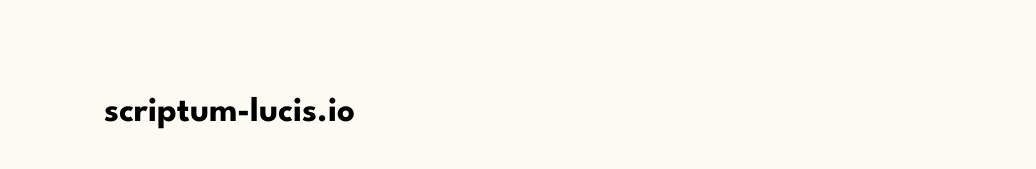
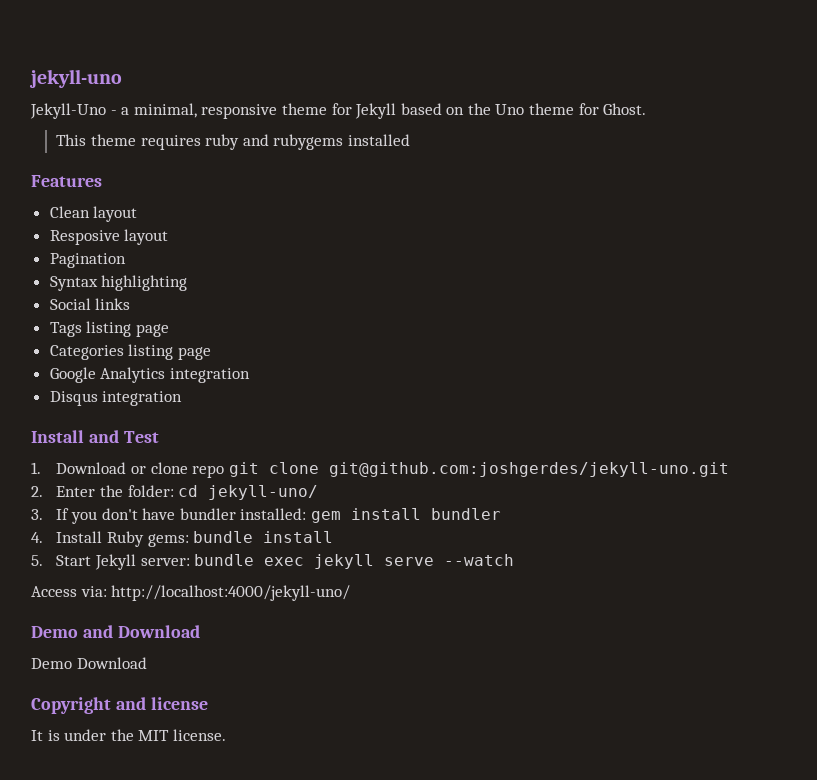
- scriptum-lucis.io
+ jekyll-uno
+ Jekyll-Uno - a minimal, responsive theme for Jekyll based on the Uno theme for Ghost.
+ This theme requires ruby and rubygems installed
+ Features
+ Clean layout
+ Resposive layout
+ Pagination
+ Syntax highlighting
+ Social links
+ Tags listing page
+ Categories listing page
+ Google Analytics integration
+ Disqus integration
+ Install and Test
+ 1. Download or clone repo git clone git@github.com:joshgerdes/jekyll-uno.git
+ 2. Enter the folder: cd jekyll-uno/
+ 3. If you don't have bundler installed: gem install bundler
+ 4. Install Ruby gems: bundle install
+ 5. Start Jekyll server: bundle exec jekyll serve --watch
+ Access via: http://localhost:4000/jekyll-uno/
+ Demo and Download
+ Demo Download
+ Copyright and license
+ It is under the MIT license.

